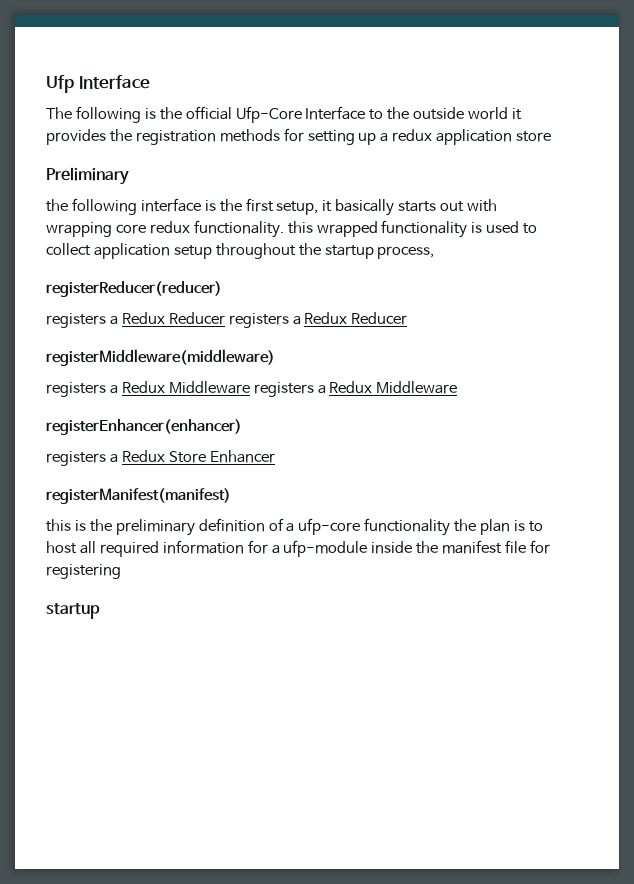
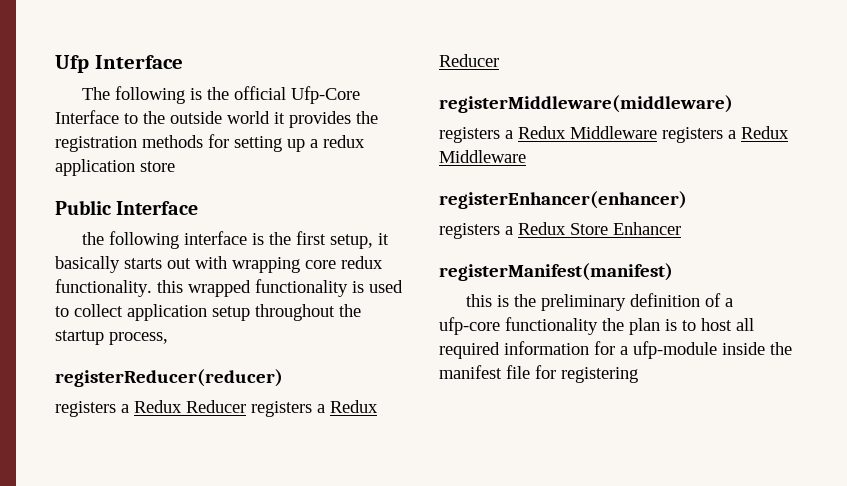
- Preliminary
+ Public Interface
  this is the preliminary definition of a ufp-core functionality the plan is to host all required information for a ufp-module inside the manifest file for registering
- startup

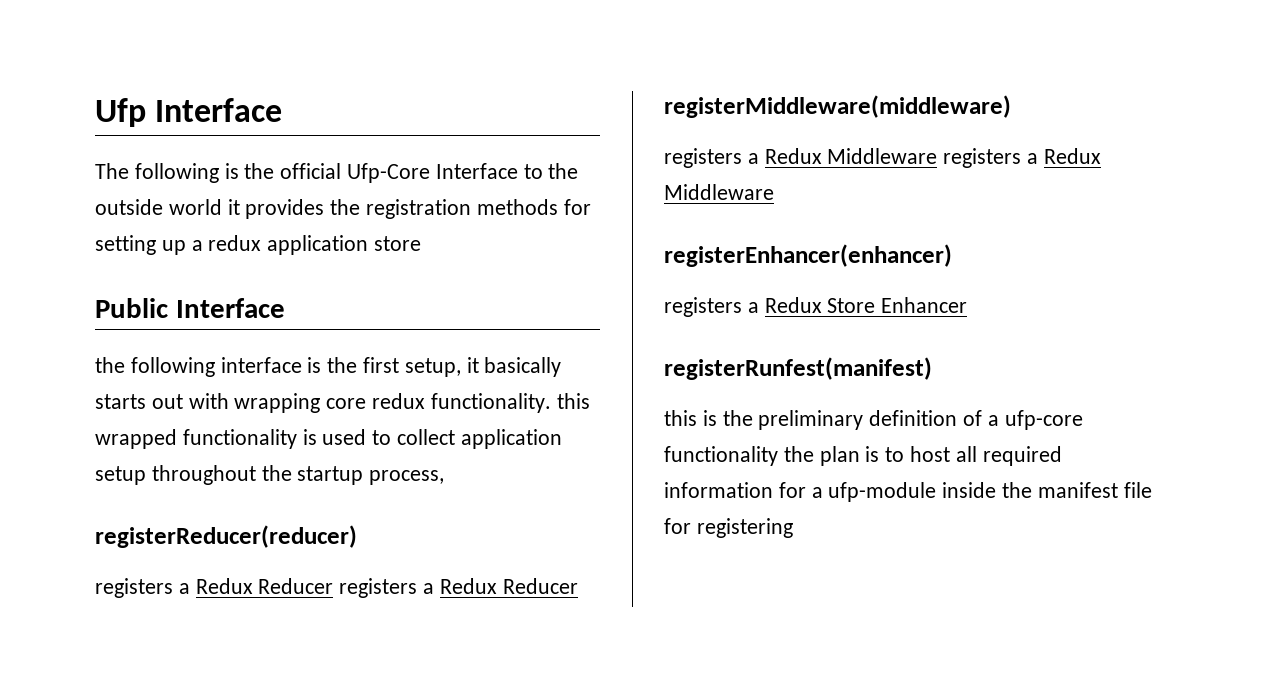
- registerManifest(manifest)
+ registerRunfest(manifest)

